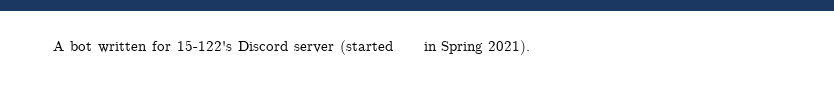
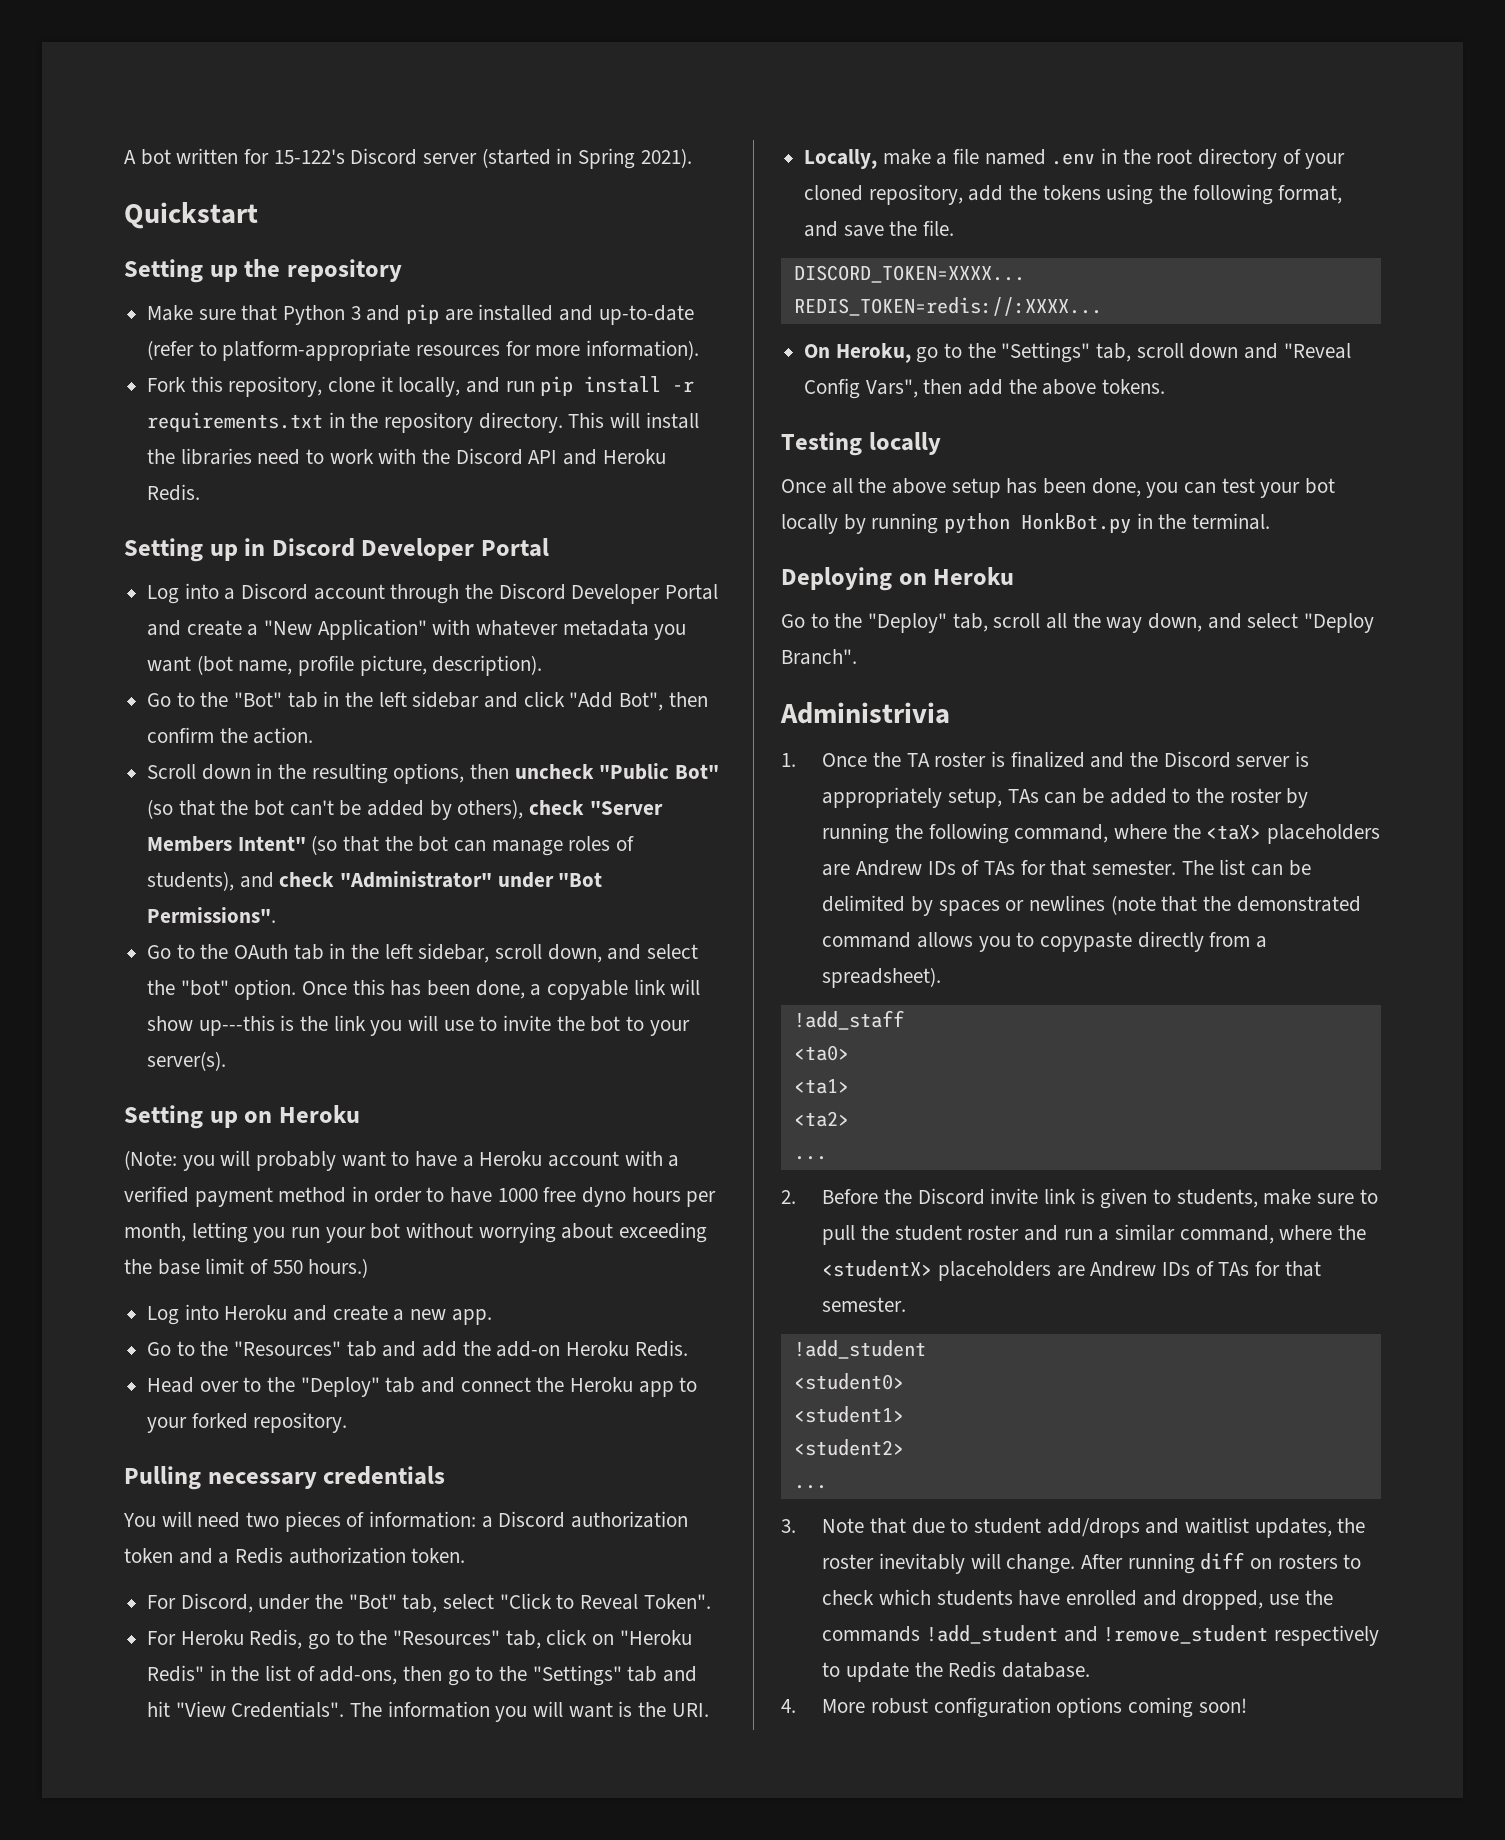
+ Quickstart
+ Setting up the repository
+ Make sure that Python 3 and pip are installed and up-to-date (refer to platform-appropriate resources for more information).
+ Fork this repository, clone it locally, and run pip install -r requirements.txt in the repository directory. This will install the libraries need to work with the Discord API and Heroku Redis.
+ Setting up in Discord Developer Portal
+ Log into a Discord account through the Discord Developer Portal and create a "New Application" with whatever metadata you want (bot name, profile picture, description).
+ Go to the "Bot" tab in the left sidebar and click "Add Bot", then confirm the action.
+ Scroll down in the resulting options, then uncheck "Public Bot" (so that the bot can't be added by others), check "Server Members Intent" (so that the bot can manage roles of students), and check "Administrator" under "Bot Permissions".
+ Go to the OAuth tab in the left sidebar, scroll down, and select the "bot" option. Once this has been done, a copyable link will show up---this is the link you will use to invite the bot to your server(s).
+ Setting up on Heroku
+ (Note: you will probably want to have a Heroku account with a verified payment method in order to have 1000 free dyno hours per month, letting you run your bot without worrying about exceeding the base limit of 550 hours.)
+ Log into Heroku and create a new app.
+ Go to the "Resources" tab and add the add-on Heroku Redis.
+ Head over to the "Deploy" tab and connect the Heroku app to your forked repository.
+ Pulling necessary credentials
+ You will need two pieces of information: a Discord authorization token and a Redis authorization token.
+ For Discord, under the "Bot" tab, select "Click to Reveal Token".
+ For Heroku Redis, go to the "Resources" tab, click on "Heroku Redis" in the list of add-ons, then go to the "Settings" tab and hit "View Credentials". The information you will want is the URI.
+ Locally, make a file named .env in the root directory of your cloned repository, add the tokens using the following format, and save the file.
+ DISCORD_TOKEN=XXXX...
+ REDIS_TOKEN=redis://:XXXX...
+ On Heroku, go to the "Settings" tab, scroll down and "Reveal Config Vars", then add the above tokens.
+ Testing locally
+ Once all the above setup has been done, you can test your bot locally by running python HonkBot.py in the terminal.
+ Deploying on Heroku
+ Go to the "Deploy" tab, scroll all the way down, and select "Deploy Branch".
+ Administrivia
+ 1. Once the TA roster is finalized and the Discord server is appropriately setup, TAs can be added to the roster by running the following command, where the <taX> placeholders are Andrew IDs of TAs for that semester. The list can be delimited by spaces or newlines (note that the demonstrated command allows you to copypaste directly from a spreadsheet).
+ !add_staff
+ <ta0>
+ <ta1>
+ <ta2>
+ ...
+ 2. Before the Discord invite link is given to students, make sure to pull the student roster and run a similar command, where the <studentX> placeholders are Andrew IDs of TAs for that semester.
+ !add_student
+ <student0>
+ <student1>
+ <student2>
+ ...
+ 3. Note that due to student add/drops and waitlist updates, the roster inevitably will change. After running diff on rosters to check which students have enrolled and dropped, use the commands !add_student and !remove_student respectively to update the Redis database.
+ 4. More robust configuration options coming soon!

